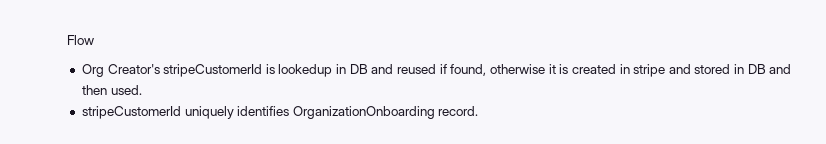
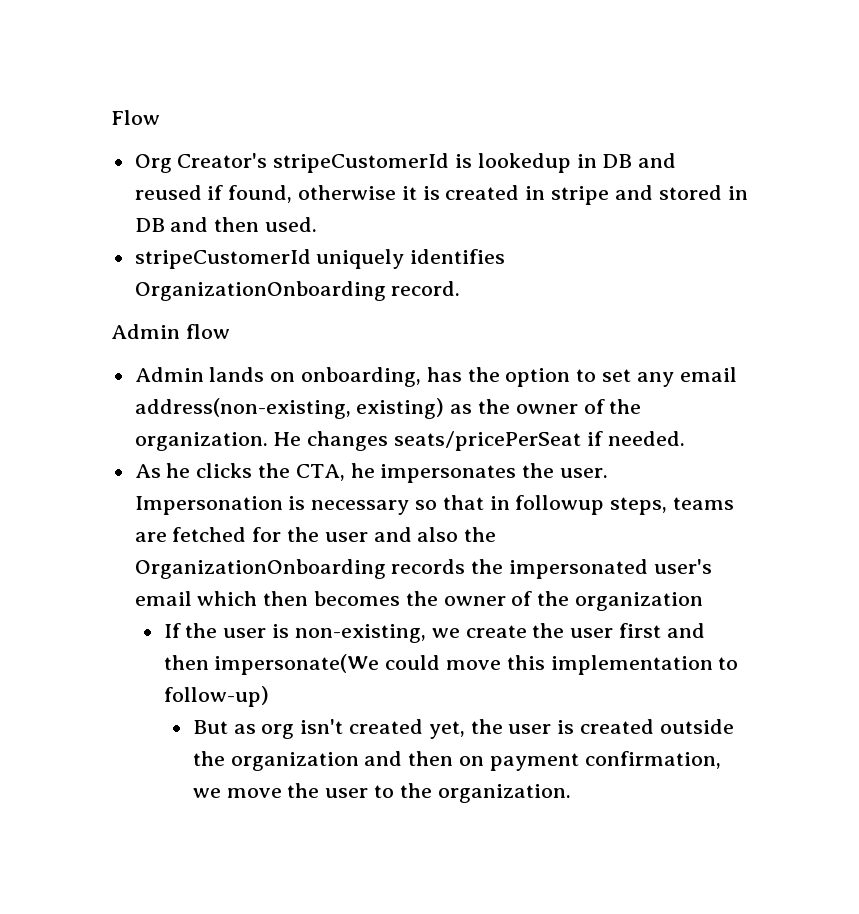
+ Admin flow
+ Admin lands on onboarding, has the option to set any email address(non-existing, existing) as the owner of the organization. He changes seats/pricePerSeat if needed.
+ As he clicks the CTA, he impersonates the user. Impersonation is necessary so that in followup steps, teams are fetched for the user and also the OrganizationOnboarding records the impersonated user's email which then becomes the owner of the organization
+ If the user is non-existing, we create the user first and then impersonate(We could move this implementation to follow-up)
+ But as org isn't created yet, the user is created outside the organization and then on payment confirmation, we move the user to the organization.

